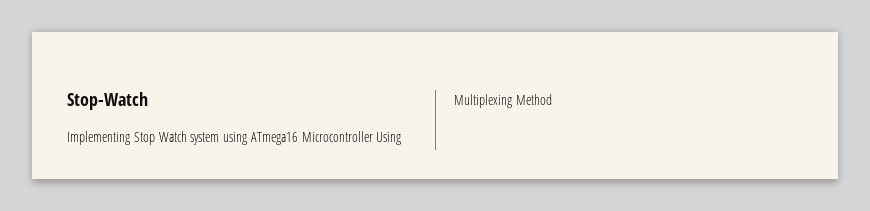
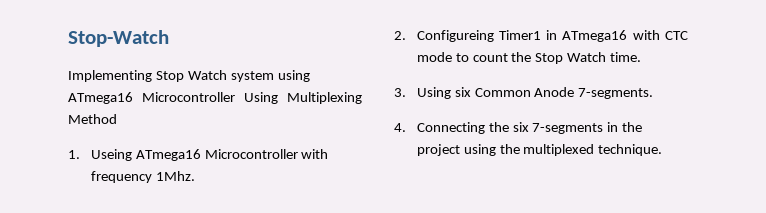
+ 1. Useing ATmega16 Microcontroller with frequency 1Mhz.
+ 2. Configureing Timer1 in ATmega16 with CTC mode to count the Stop Watch time.
+ 3. Using six Common Anode 7-segments.
+ 4. Connecting the six 7-segments in the project using the multiplexed technique.

